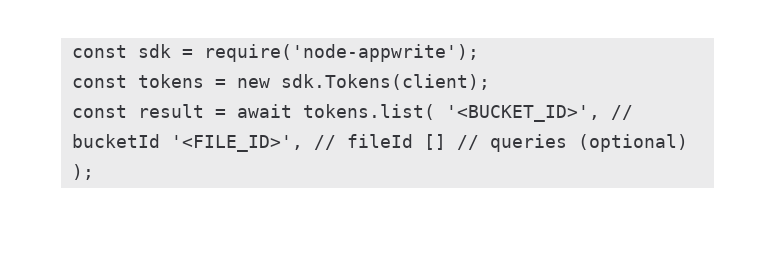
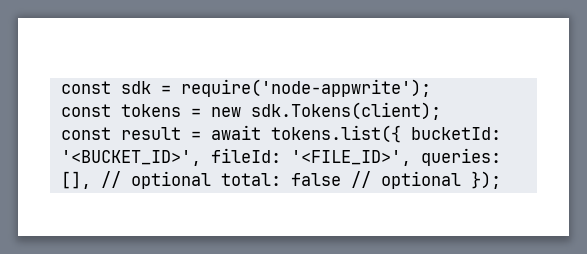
- const result = await tokens.list( '<BUCKET_ID>', // bucketId '<FILE_ID>', // fileId [] // queries (optional) );
+ const result = await tokens.list({ bucketId: '<BUCKET_ID>', fileId: '<FILE_ID>', queries: [], // optional total: false // optional });

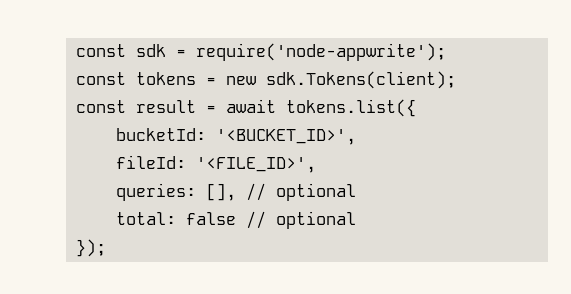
- const result = await tokens.list({ bucketId: '<BUCKET_ID>', fileId: '<FILE_ID>', queries: [], // optional total: false // optional });
+ const result = await tokens.list({
+ bucketId: '<BUCKET_ID>',
+ fileId: '<FILE_ID>',
+ queries: [], // optional
+ total: false // optional
+ });

